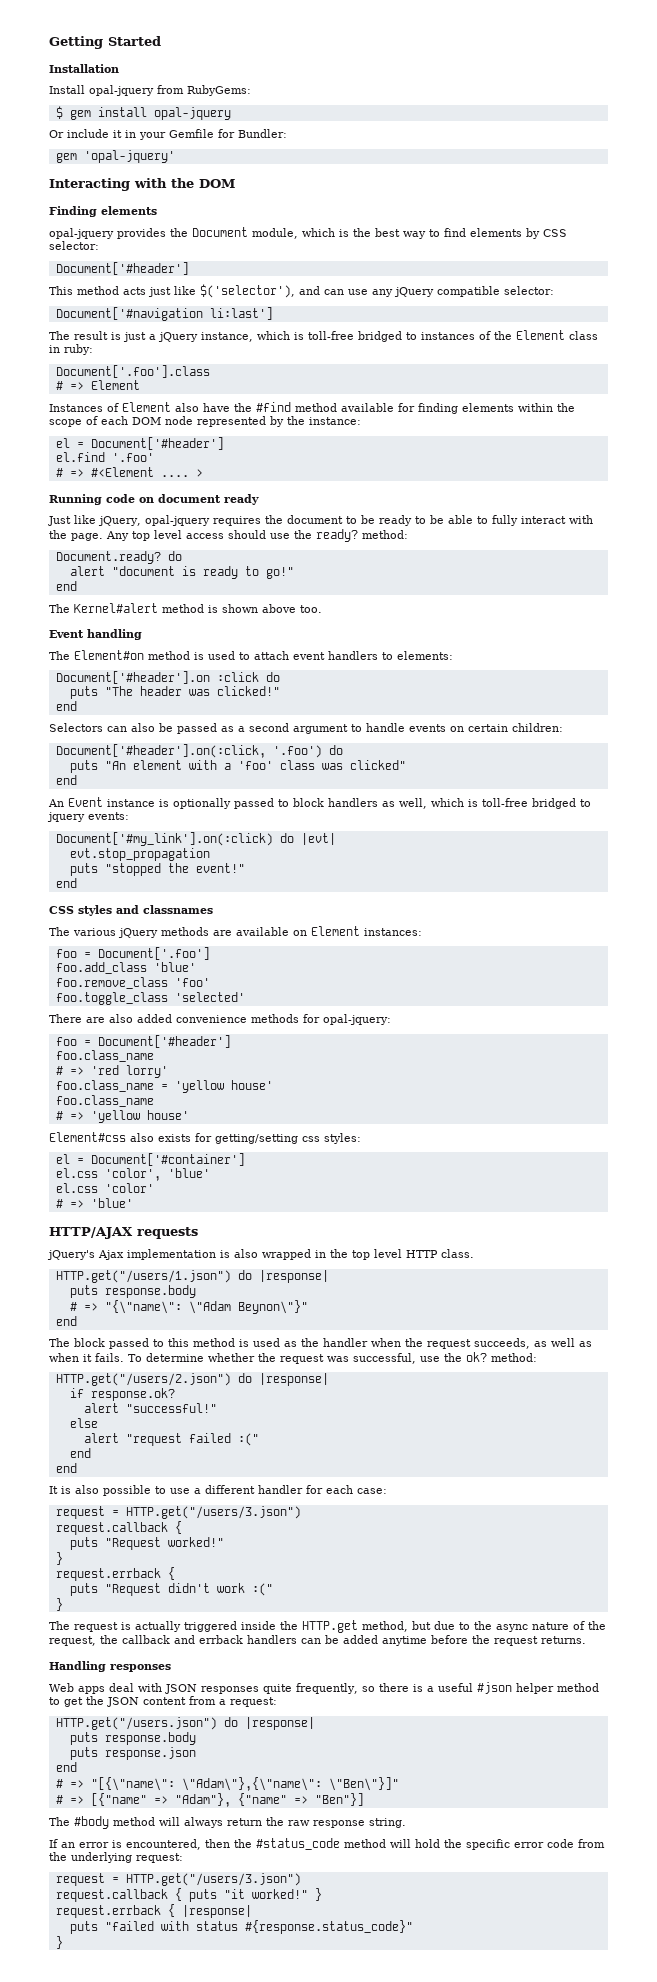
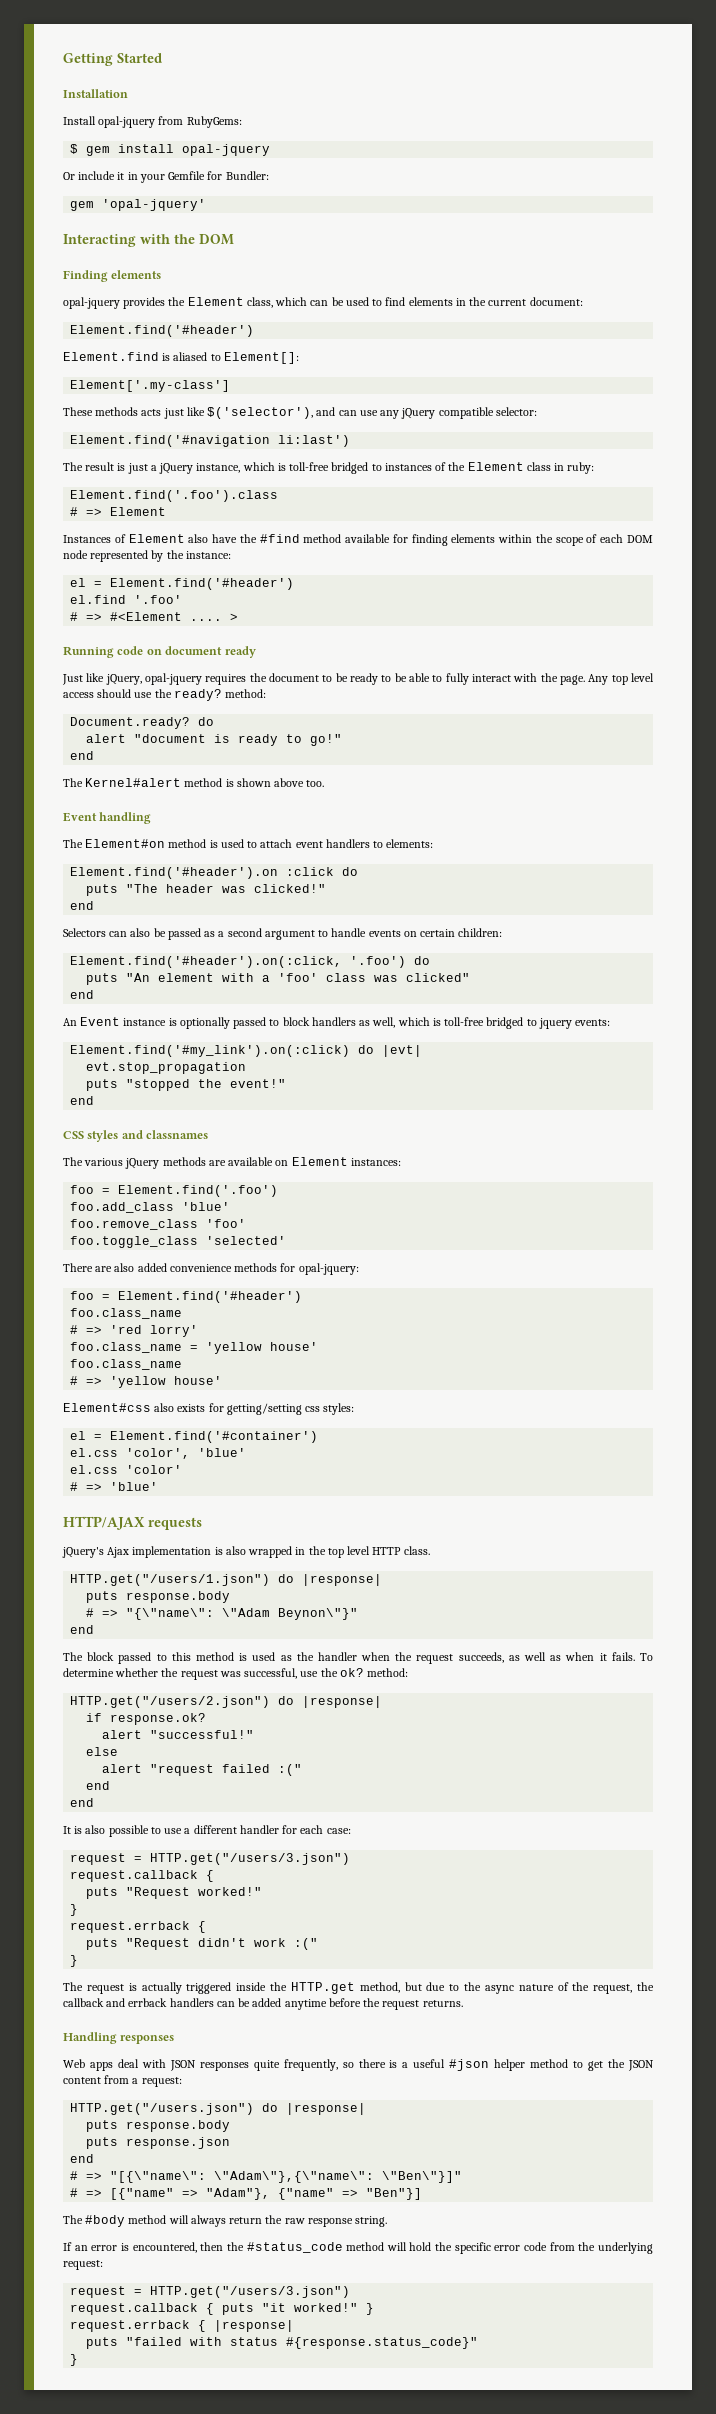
- opal-jquery provides the Document module, which is the best way to find elements by CSS selector:
- Document['#header']
- This method acts just like $('selector'), and can use any jQuery compatible selector:
+ opal-jquery provides the Element class, which can be used to find elements in the current document:
+ Element.find('#header')
+ Element.find is aliased to Element[]:
+ Element['.my-class']
+ These methods acts just like $('selector'), and can use any jQuery compatible selector:
- Document['#navigation li:last']
+ Element.find('#navigation li:last')
- Document['.foo'].class
+ Element.find('.foo').class
- el = Document['#header']
+ el = Element.find('#header')
- Document['#header'].on :click do
+ Element.find('#header').on :click do
- Document['#header'].on(:click, '.foo') do
+ Element.find('#header').on(:click, '.foo') do
- Document['#my_link'].on(:click) do |evt|
+ Element.find('#my_link').on(:click) do |evt|
- foo = Document['.foo']
+ foo = Element.find('.foo')
- foo = Document['#header']
+ foo = Element.find('#header')
- el = Document['#container']
+ el = Element.find('#container')

